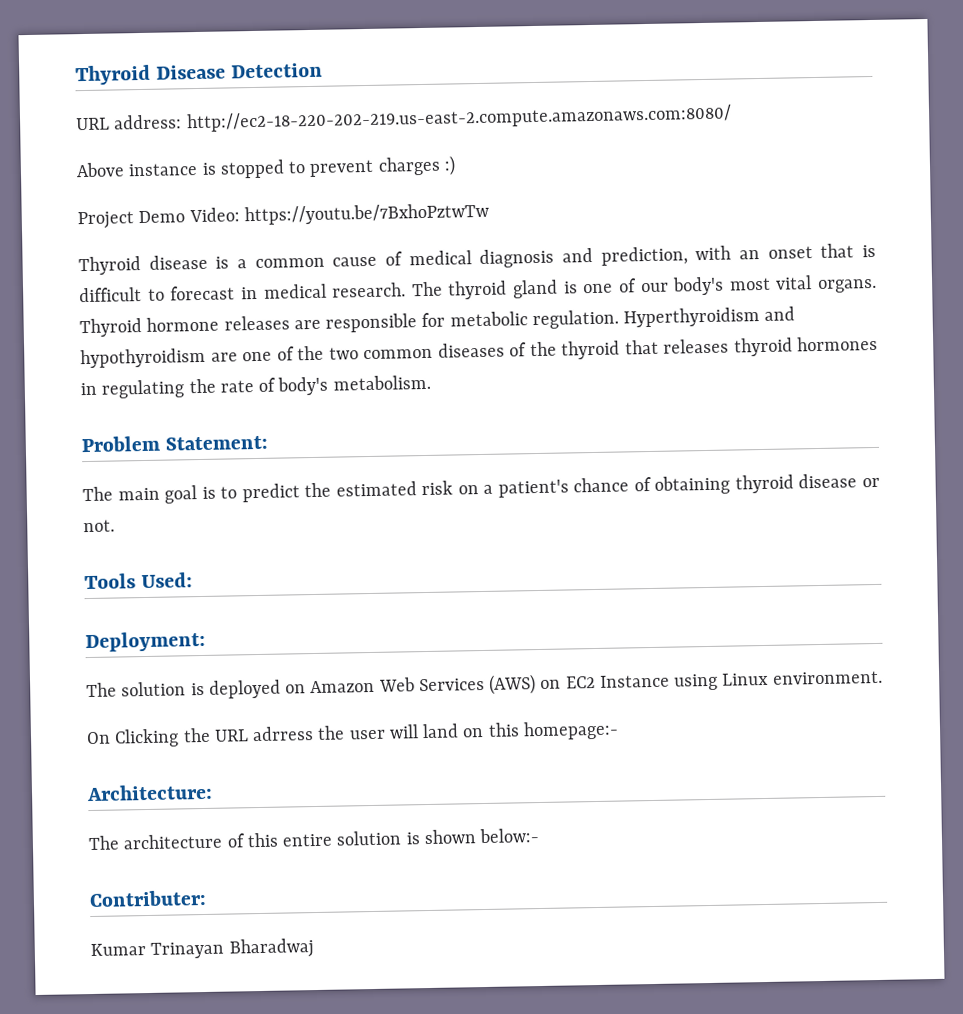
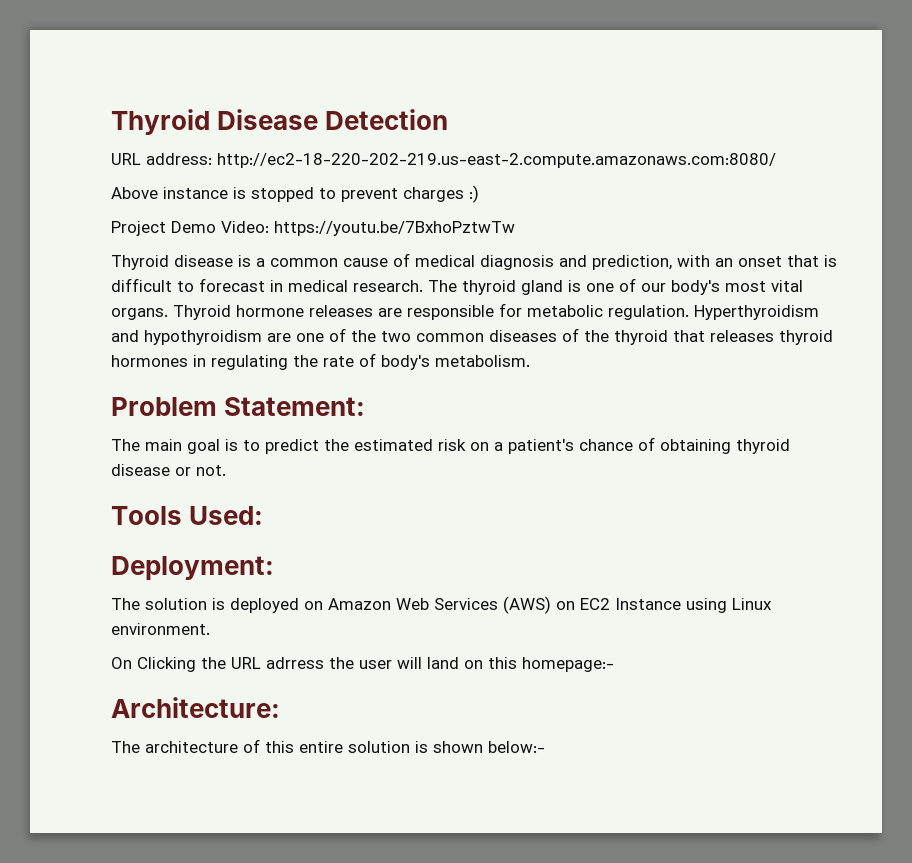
- Contributer:
- Kumar Trinayan Bharadwaj

